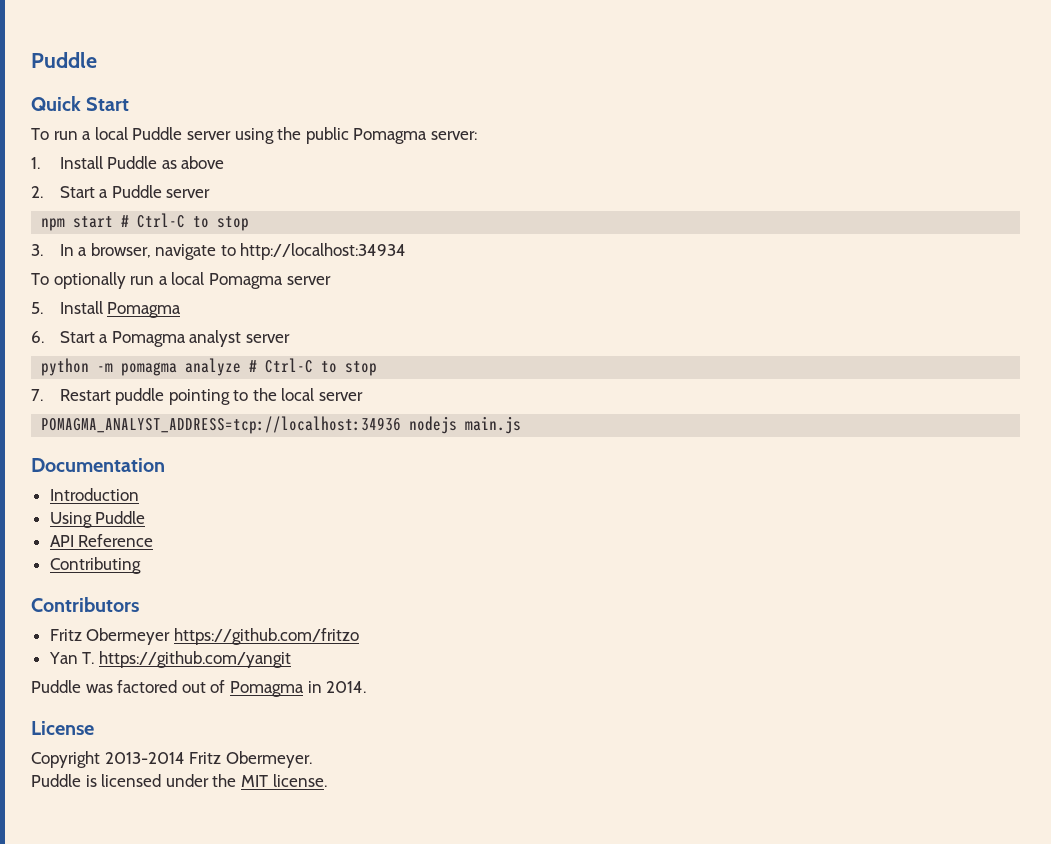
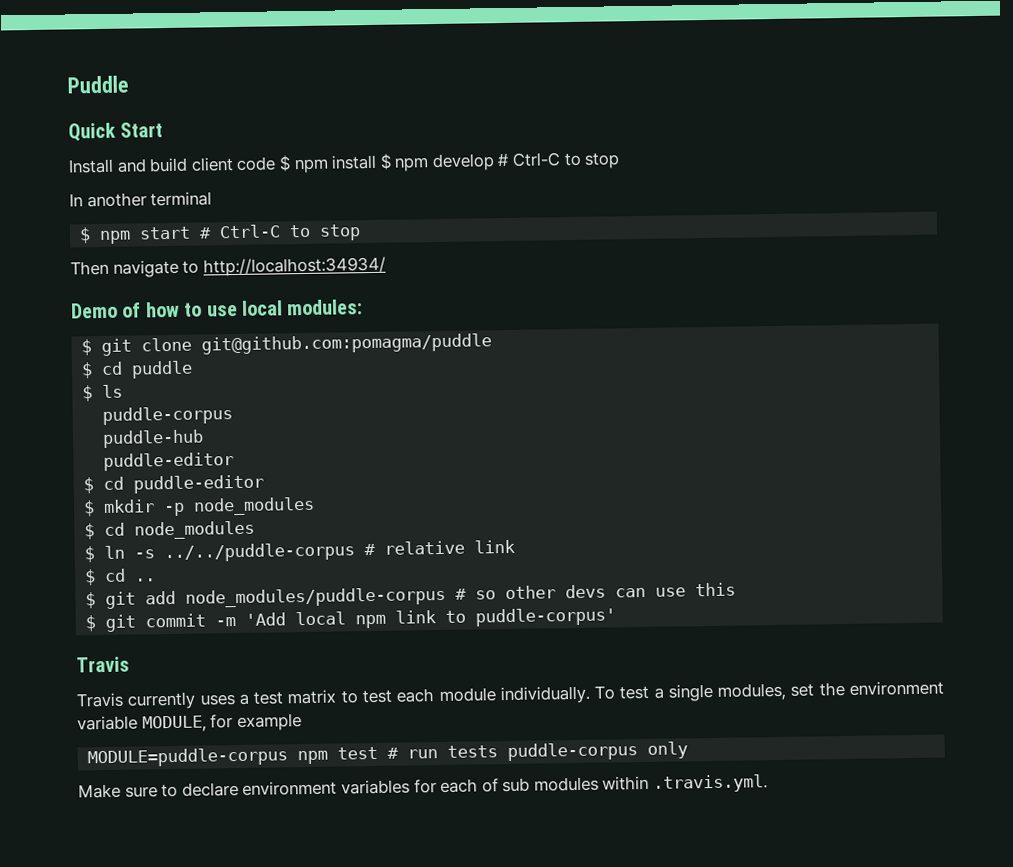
- To run a local Puddle server using the public Pomagma server:
- 1. Install Puddle as above
- 2. Start a Puddle server
- npm start # Ctrl-C to stop
+ Install and build client code $ npm install $ npm develop # Ctrl-C to stop
+ In another terminal
+ $ npm start # Ctrl-C to stop
- 3. In a browser, navigate to http://localhost:34934
- To optionally run a local Pomagma server
- 5. Install Pomagma
- 6. Start a Pomagma analyst server
- python -m pomagma analyze # Ctrl-C to stop
- 7. Restart puddle pointing to the local server
- POMAGMA_ANALYST_ADDRESS=tcp://localhost:34936 nodejs main.js
- Documentation
- Introduction
- Using Puddle
- API Reference
- Contributing
- Contributors
- Fritz Obermeyer https://github.com/fritzo
- Yan T. https://github.com/yangit
- Puddle was factored out of Pomagma in 2014.
- License
- Copyright 2013-2014 Fritz Obermeyer.
- Puddle is licensed under the MIT license.
+ Then navigate to http://localhost:34934/
+ Demo of how to use local modules:
+ $ git clone git@github.com:pomagma/puddle
+ $ cd puddle
+ $ ls
+ puddle-corpus
+ puddle-hub
+ puddle-editor
+ $ cd puddle-editor
+ $ mkdir -p node_modules
+ $ cd node_modules
+ $ ln -s ../../puddle-corpus # relative link
+ $ cd ..
+ $ git add node_modules/puddle-corpus # so other devs can use this
+ $ git commit -m 'Add local npm link to puddle-corpus'
+ Travis
+ Travis currently uses a test matrix to test each module individually. To test a single modules, set the environment variable MODULE, for example
+ MODULE=puddle-corpus npm test # run tests puddle-corpus only
+ Make sure to declare environment variables for each of sub modules within .travis.yml.

